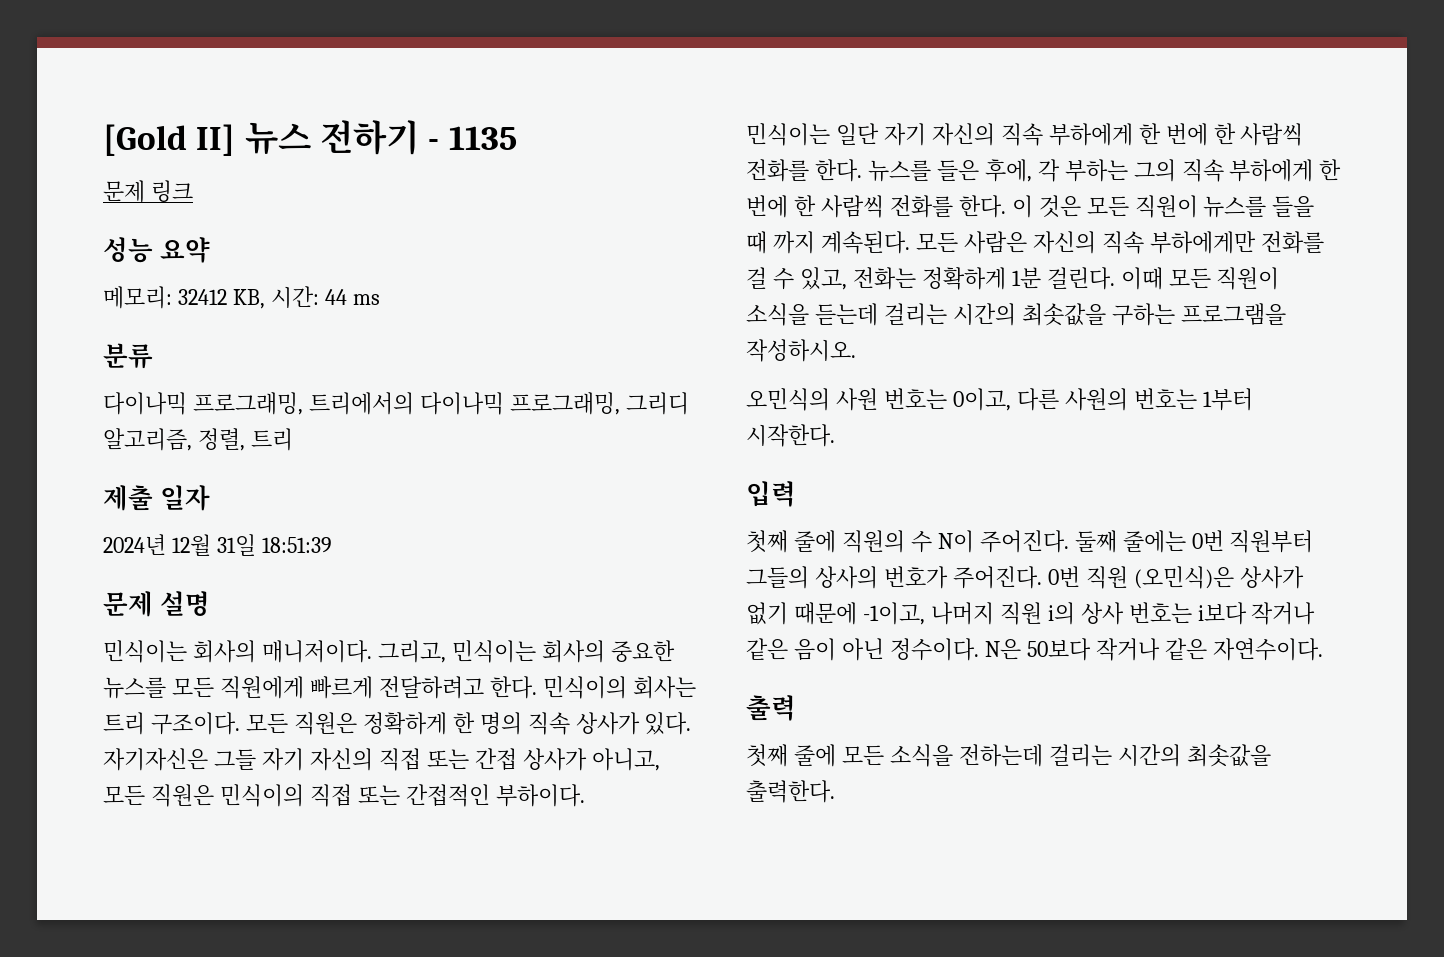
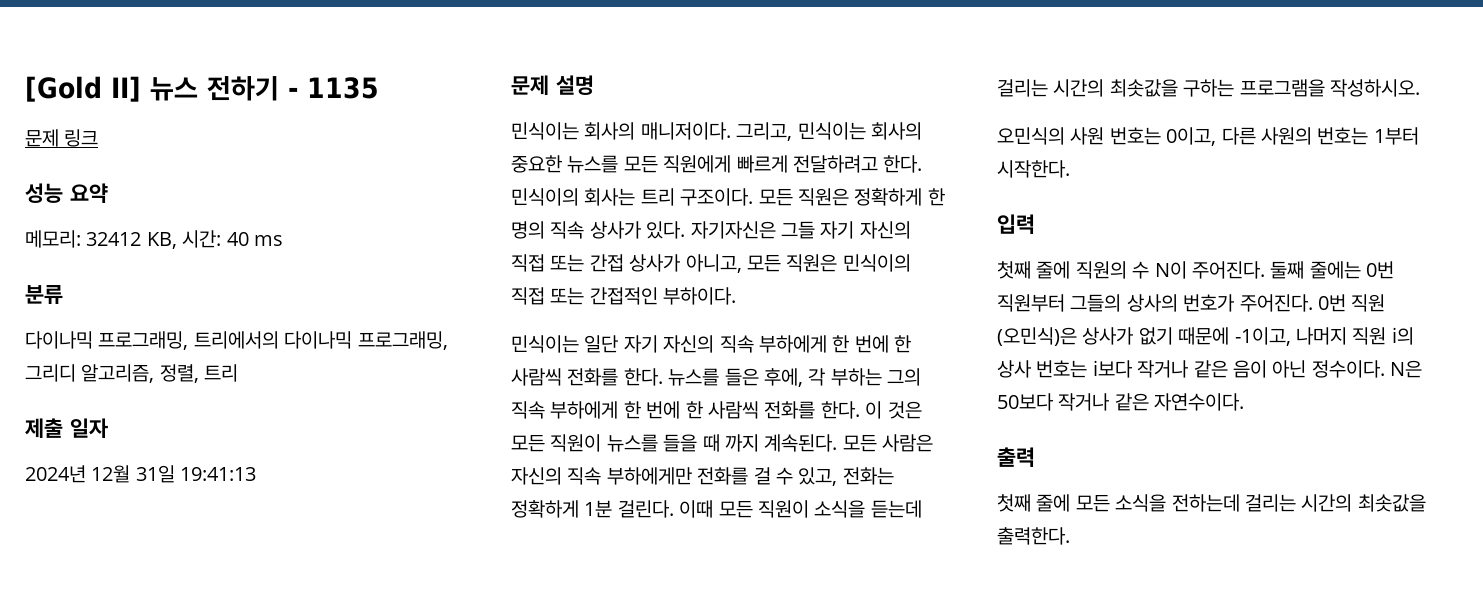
- 메모리: 32412 KB, 시간: 44 ms
+ 메모리: 32412 KB, 시간: 40 ms
- 2024년 12월 31일 18:51:39
+ 2024년 12월 31일 19:41:13

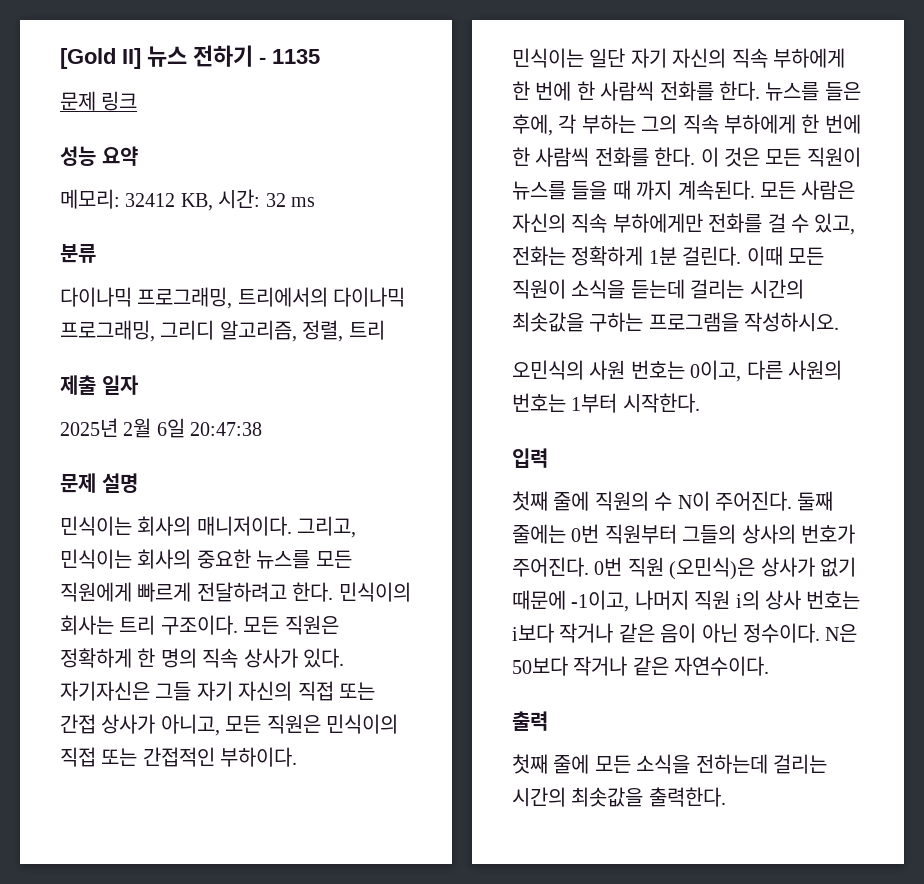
- 메모리: 32412 KB, 시간: 40 ms
+ 메모리: 32412 KB, 시간: 32 ms
- 2024년 12월 31일 19:41:13
+ 2025년 2월 6일 20:47:38

